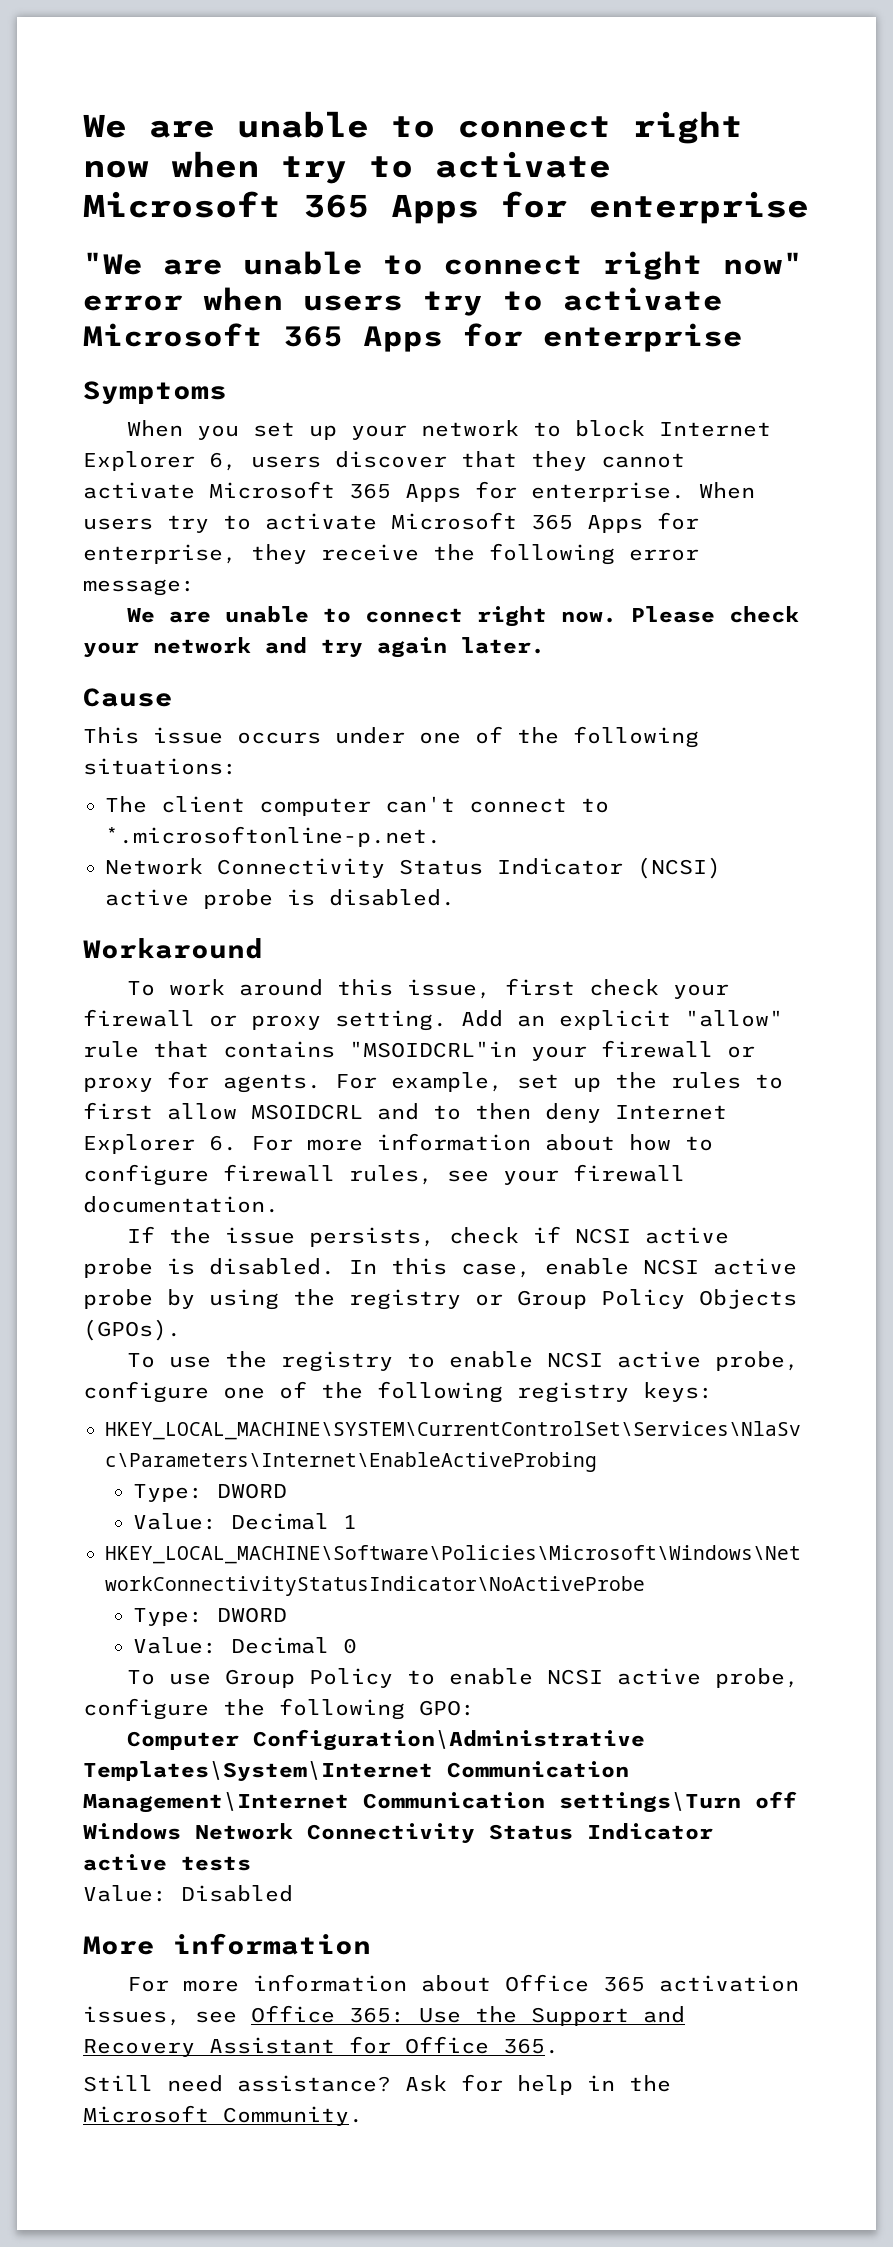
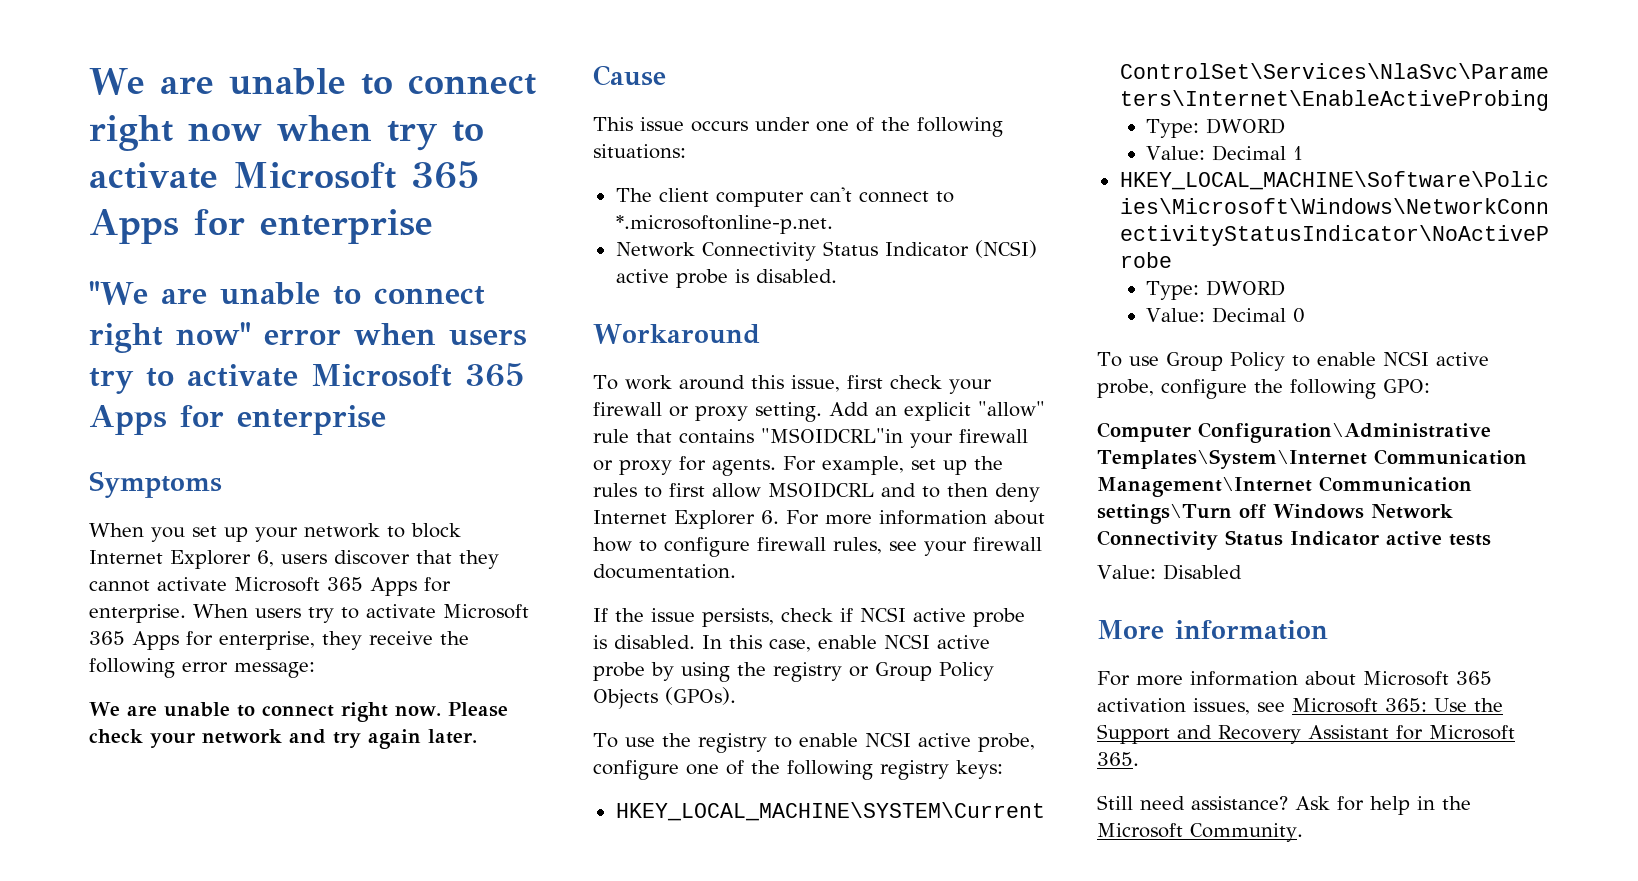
- For more information about Office 365 activation issues, see Office 365: Use the Support and Recovery Assistant for Office 365.
+ For more information about Microsoft 365 activation issues, see Microsoft 365: Use the Support and Recovery Assistant for Microsoft 365.

